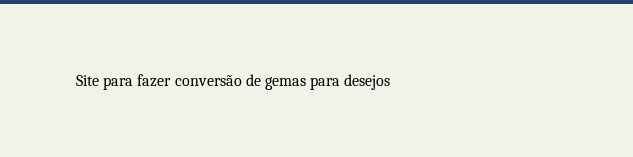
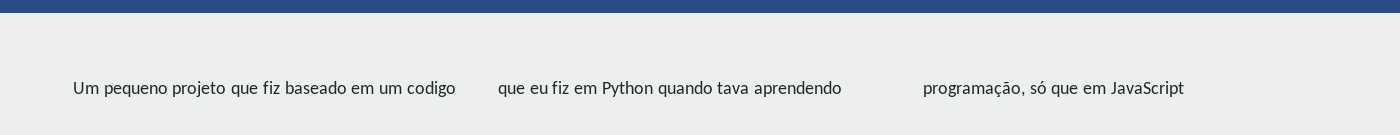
- Site para fazer conversão de gemas para desejos
+ Um pequeno projeto que fiz baseado em um codigo que eu fiz em Python quando tava aprendendo programação, só que em JavaScript

